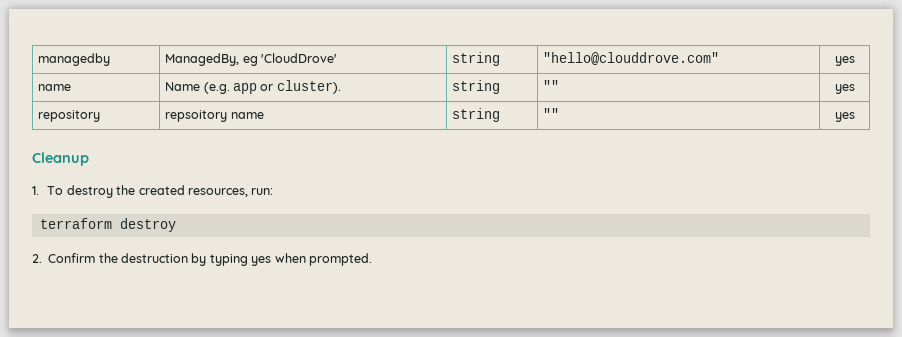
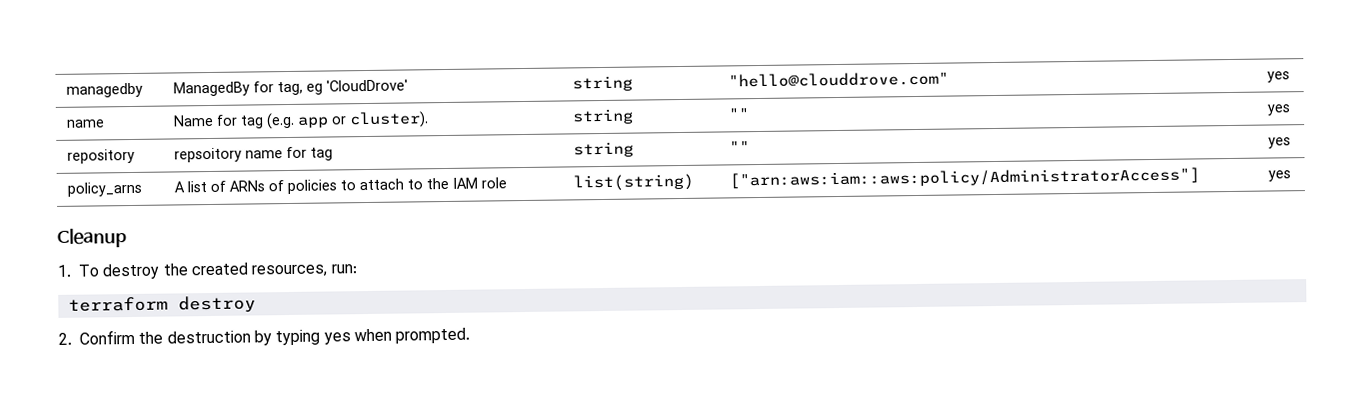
- managedby | ManagedBy, eg 'CloudDrove' | string | "hello@clouddrove.com" | yes
+ managedby | ManagedBy for tag, eg 'CloudDrove' | string | "hello@clouddrove.com" | yes
- name | Name (e.g. app or cluster). | string | "" | yes
+ name | Name for tag (e.g. app or cluster). | string | "" | yes
- repository | repsoitory name | string | "" | yes
+ repository | repsoitory name for tag | string | "" | yes
+ policy_arns | A list of ARNs of policies to attach to the IAM role | list(string) | ["arn:aws:iam::aws:policy/AdministratorAccess"] | yes

